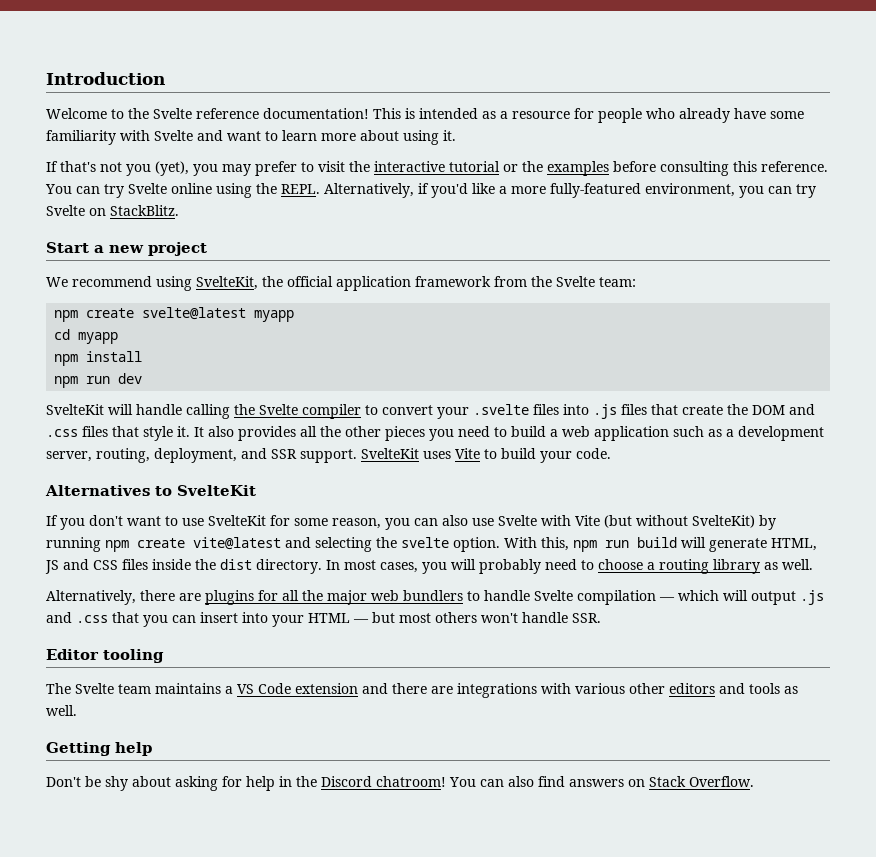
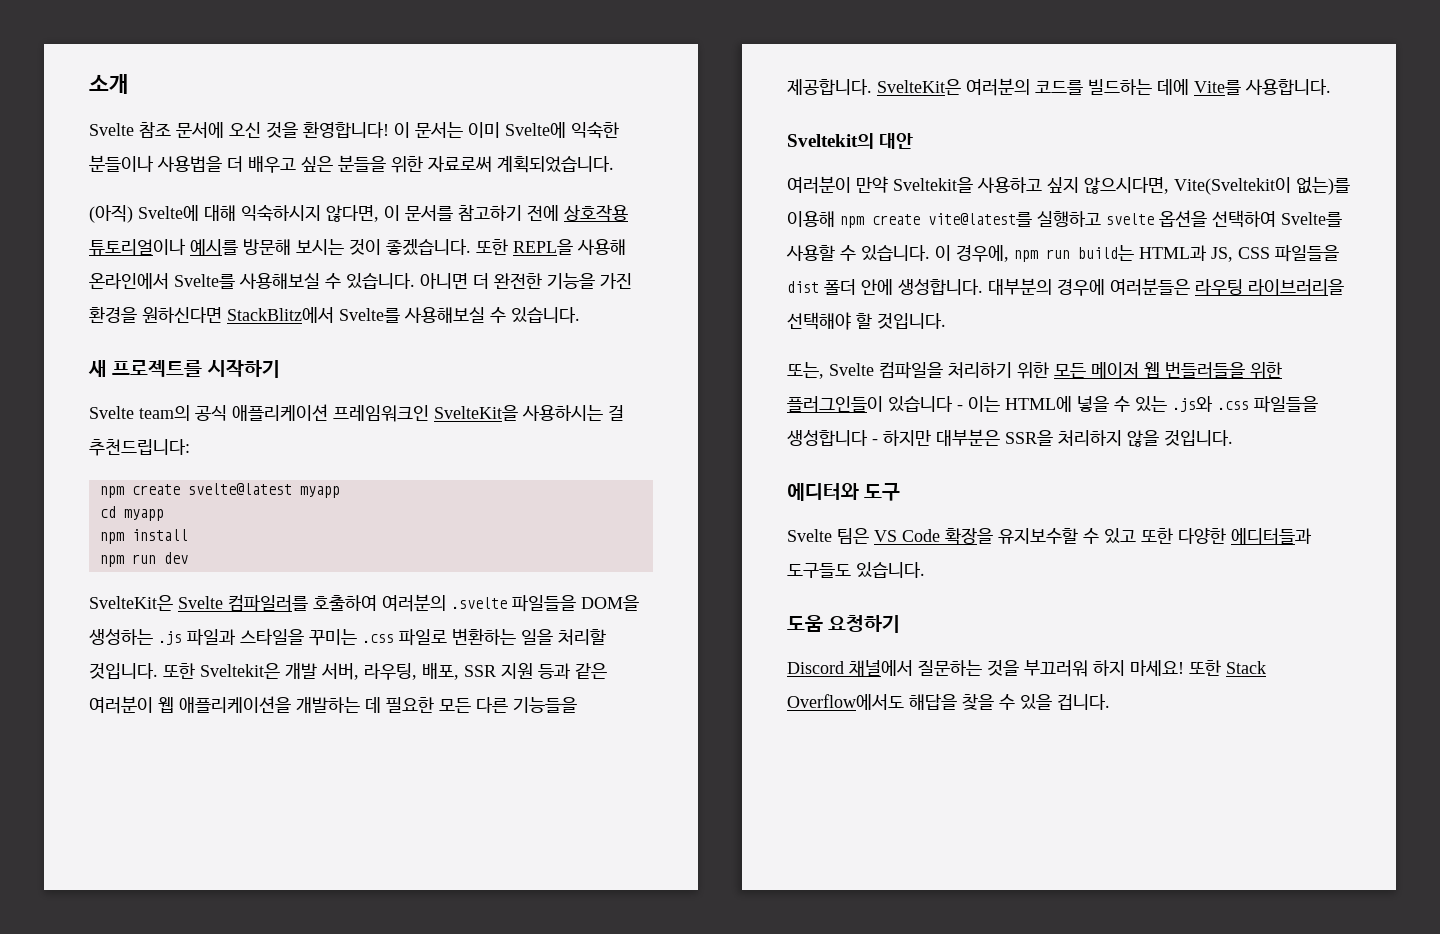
- Introduction
- Welcome to the Svelte reference documentation! This is intended as a resource for people who already have some familiarity with Svelte and want to learn more about using it.
- If that's not you (yet), you may prefer to visit the interactive tutorial or the examples before consulting this reference. You can try Svelte online using the REPL. Alternatively, if you'd like a more fully-featured environment, you can try Svelte on StackBlitz.
- Start a new project
- We recommend using SvelteKit, the official application framework from the Svelte team:
+ 소개
+ Svelte 참조 문서에 오신 것을 환영합니다! 이 문서는 이미 Svelte에 익숙한 분들이나 사용법을 더 배우고 싶은 분들을 위한 자료로써 계획되었습니다.
+ (아직) Svelte에 대해 익숙하시지 않다면, 이 문서를 참고하기 전에 상호작용 튜토리얼이나 예시를 방문해 보시는 것이 좋겠습니다. 또한 REPL을 사용해 온라인에서 Svelte를 사용해보실 수 있습니다. 아니면 더 완전한 기능을 가진 환경을 원하신다면 StackBlitz에서 Svelte를 사용해보실 수 있습니다.
+ 새 프로젝트를 시작하기
+ Svelte team의 공식 애플리케이션 프레임워크인 SvelteKit을 사용하시는 걸 추천드립니다:
- SvelteKit will handle calling the Svelte compiler to convert your .svelte files into .js files that create the DOM and .css files that style it. It also provides all the other pieces you need to build a web application such as a development server, routing, deployment, and SSR support. SvelteKit uses Vite to build your code.
- Alternatives to SvelteKit
- If you don't want to use SvelteKit for some reason, you can also use Svelte with Vite (but without SvelteKit) by running npm create vite@latest and selecting the svelte option. With this, npm run build will generate HTML, JS and CSS files inside the dist directory. In most cases, you will probably need to choose a routing library as well.
- Alternatively, there are plugins for all the major web bundlers to handle Svelte compilation — which will output .js and .css that you can insert into your HTML — but most others won't handle SSR.
- Editor tooling
- The Svelte team maintains a VS Code extension and there are integrations with various other editors and tools as well.
- Getting help
- Don't be shy about asking for help in the Discord chatroom! You can also find answers on Stack Overflow.
+ SvelteKit은 Svelte 컴파일러를 호출하여 여러분의 .svelte 파일들을 DOM을 생성하는 .js 파일과 스타일을 꾸미는 .css 파일로 변환하는 일을 처리할 것입니다. 또한 Sveltekit은 개발 서버, 라우팅, 배포, SSR 지원 등과 같은 여러분이 웹 애플리케이션을 개발하는 데 필요한 모든 다른 기능들을 제공합니다. SvelteKit은 여러분의 코드를 빌드하는 데에 Vite를 사용합니다.
+ Sveltekit의 대안
+ 여러분이 만약 Sveltekit을 사용하고 싶지 않으시다면, Vite(Sveltekit이 없는)를 이용해 npm create vite@latest를 실행하고 svelte 옵션을 선택하여 Svelte를 사용할 수 있습니다. 이 경우에, npm run build는 HTML과 JS, CSS 파일들을 dist 폴더 안에 생성합니다. 대부분의 경우에 여러분들은 라우팅 라이브러리을 선택해야 할 것입니다.
+ 또는, Svelte 컴파일을 처리하기 위한 모든 메이저 웹 번들러들을 위한 플러그인들이 있습니다 - 이는 HTML에 넣을 수 있는 .js와 .css 파일들을 생성합니다 - 하지만 대부분은 SSR을 처리하지 않을 것입니다.
+ 에디터와 도구
+ Svelte 팀은 VS Code 확장을 유지보수할 수 있고 또한 다양한 에디터들과 도구들도 있습니다.
+ 도움 요청하기
+ Discord 채널에서 질문하는 것을 부끄러워 하지 마세요! 또한 Stack Overflow에서도 해답을 찾을 수 있을 겁니다.

